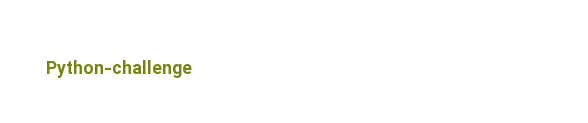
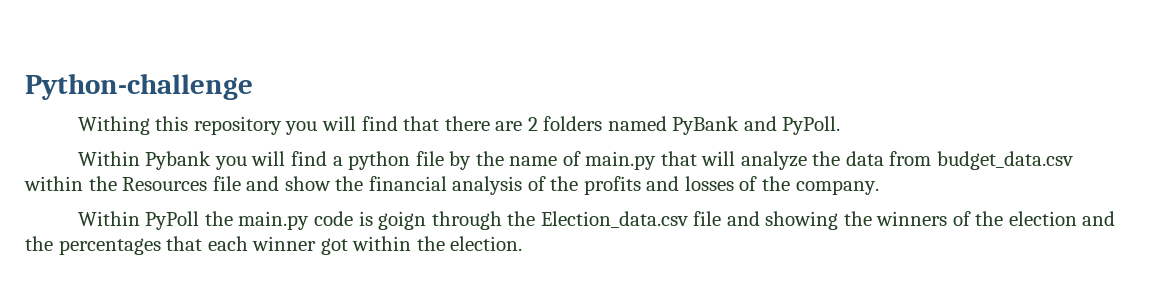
+ Withing this repository you will find that there are 2 folders named PyBank and PyPoll.
+ Within Pybank you will find a python file by the name of main.py that will analyze the data from budget_data.csv within the Resources file and show the financial analysis of the profits and losses of the company.
+ Within PyPoll the main.py code is goign through the Election_data.csv file and showing the winners of the election and the percentages that each winner got within the election.

